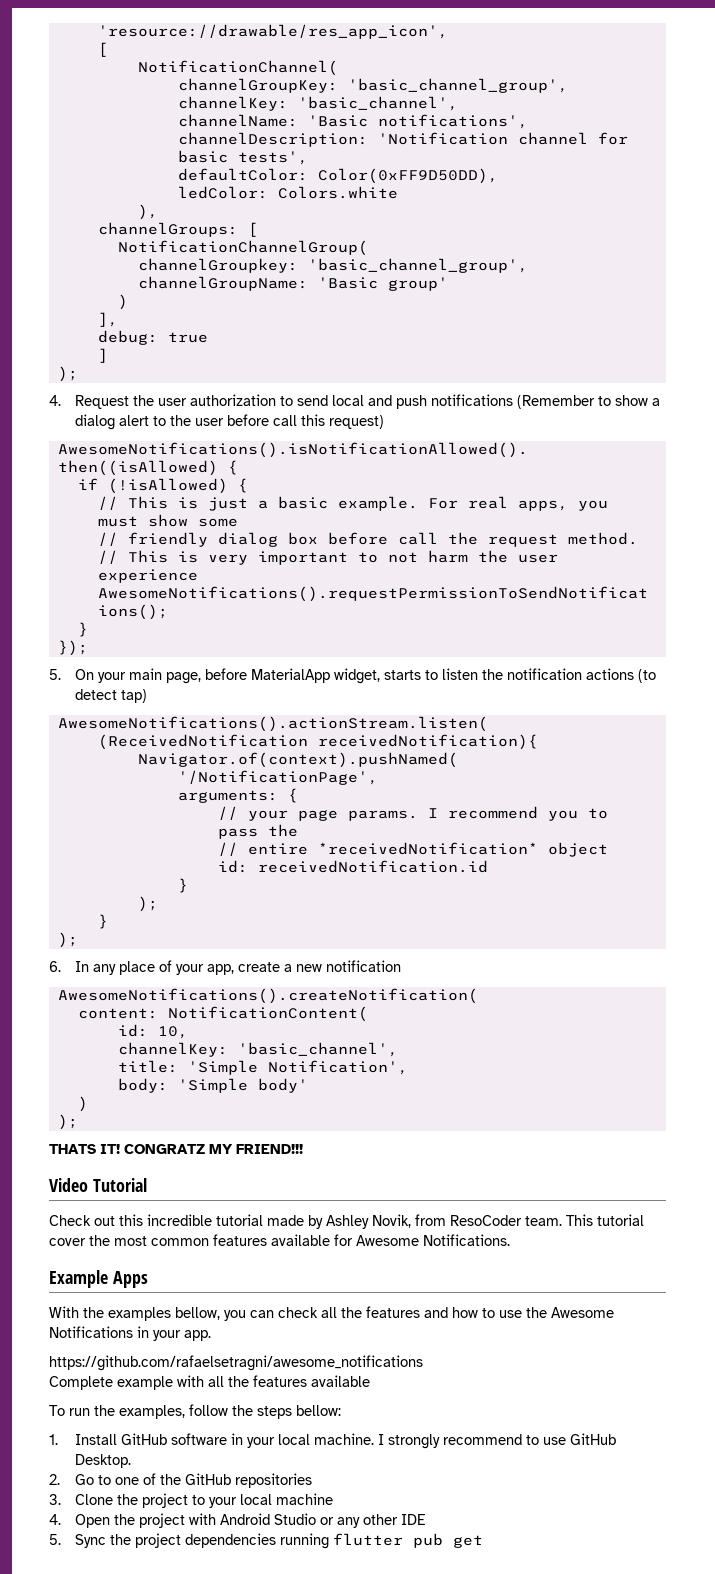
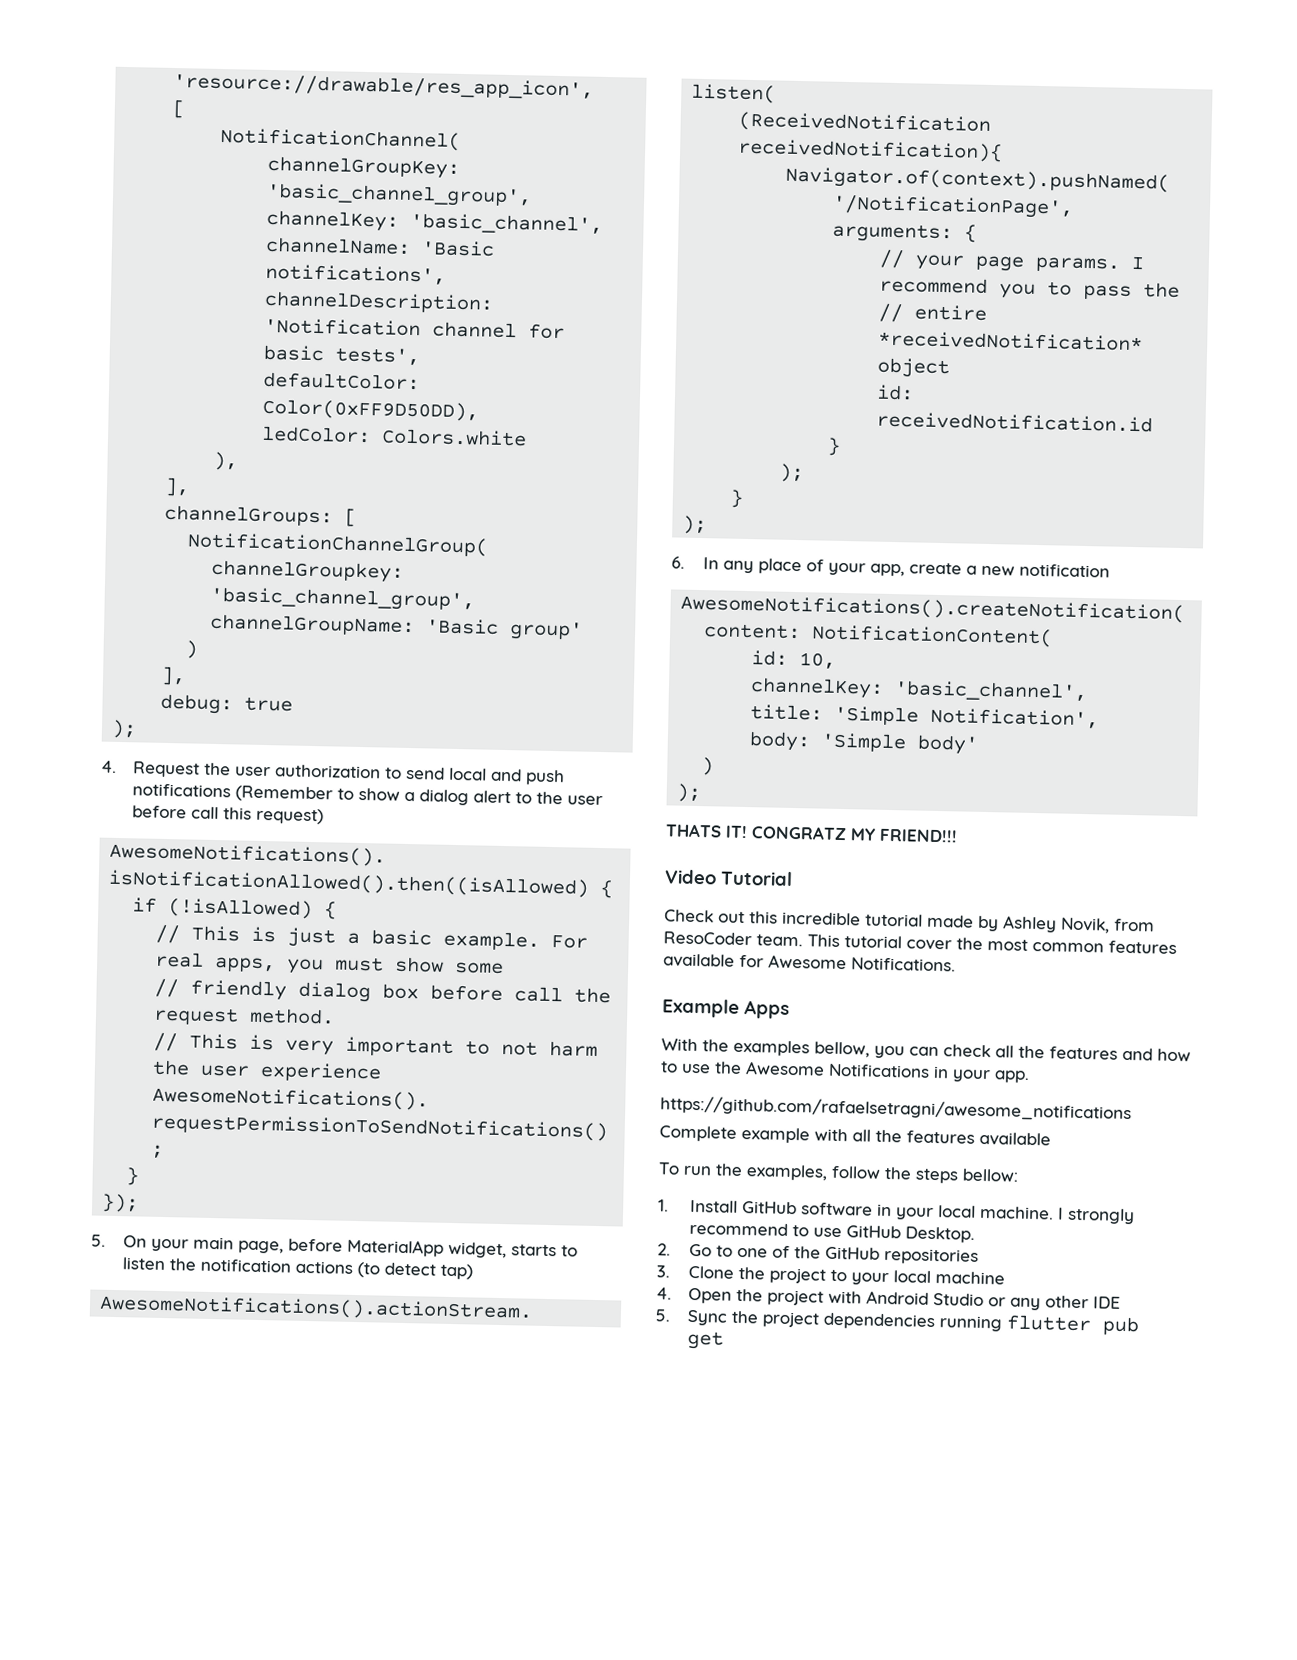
  ),
+ ],
- ]

